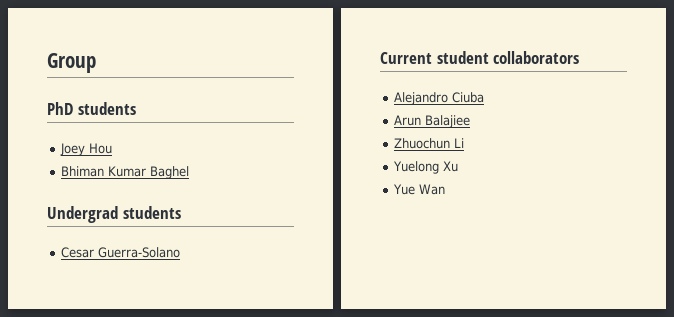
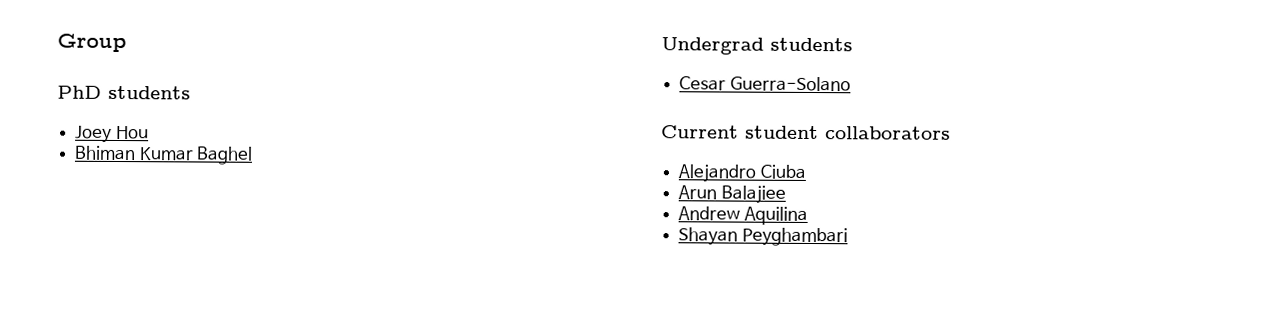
- Zhuochun Li
- Yuelong Xu
- Yue Wan
+ Andrew Aquilina
+ Shayan Peyghambari

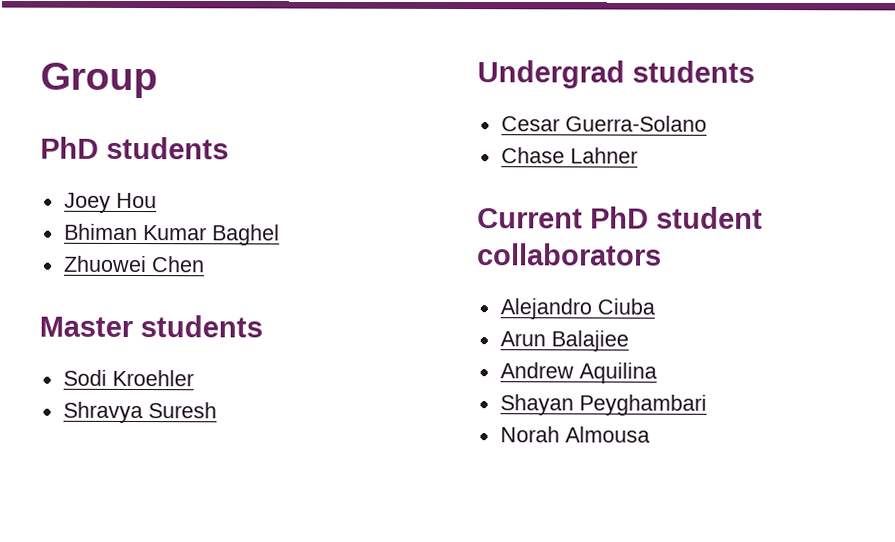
+ Zhuowei Chen
+ Master students
+ Sodi Kroehler
+ Shravya Suresh
+ Chase Lahner
- Current student collaborators
+ Current PhD student collaborators
+ Norah Almousa

